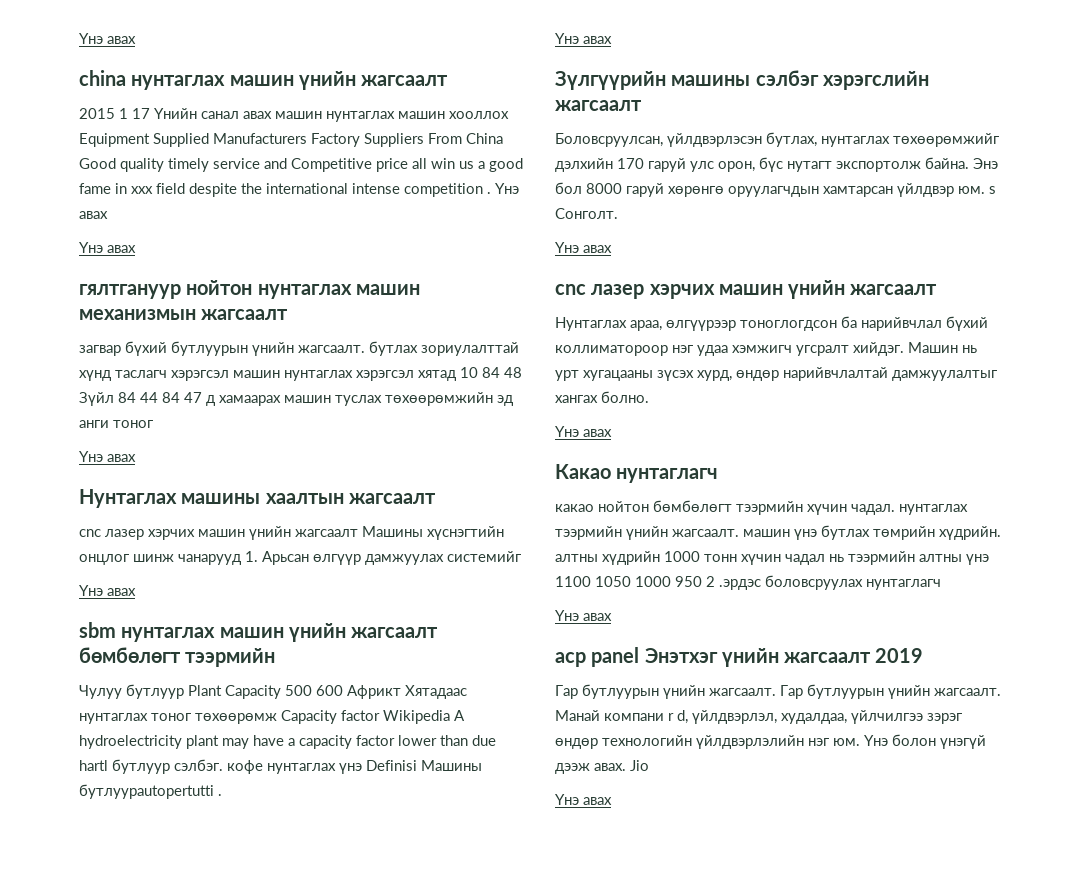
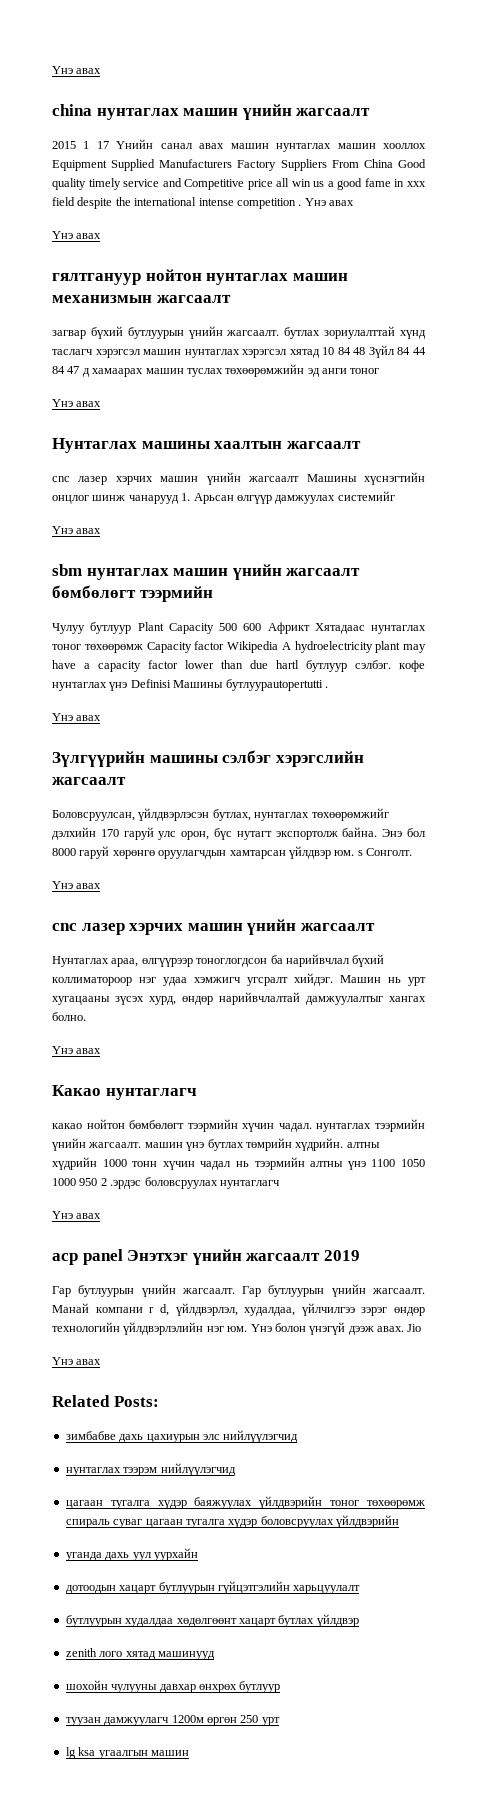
+ Related Posts:
+ зимбабве дахь цахиурын элс нийлүүлэгчид
+ нунтаглах тээрэм нийлүүлэгчид
+ цагаан тугалга хүдэр баяжуулах үйлдвэрийн тоног төхөөрөмж спираль суваг цагаан тугалга хүдэр боловсруулах үйлдвэрийн
+ уганда дахь уул уурхайн
+ дотоодын хацарт бутлуурын гүйцэтгэлийн харьцуулалт
+ бутлуурын худалдаа хөдөлгөөнт хацарт бутлах үйлдвэр
+ zenith лого хятад машинууд
+ шохойн чулууны давхар өнхрөх бутлуур
+ туузан дамжуулагч 1200м өргөн 250 урт
+ lg ksa угаалгын машин

